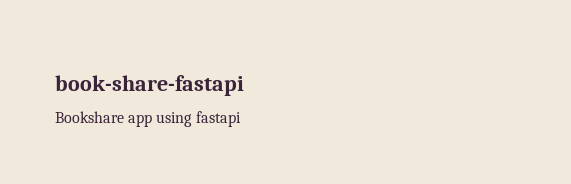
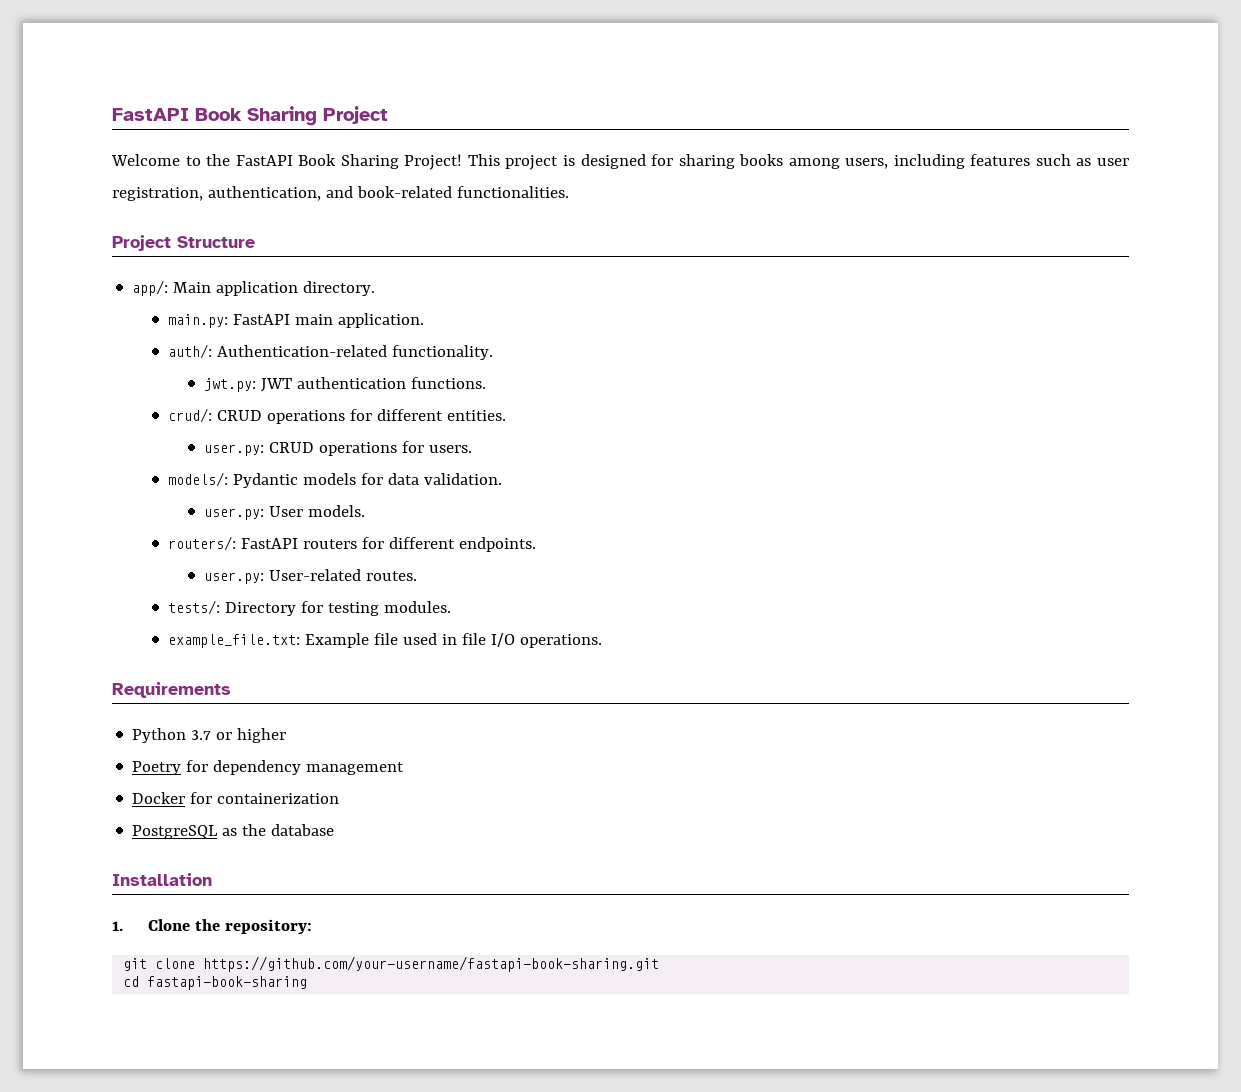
- book-share-fastapi
- Bookshare app using fastapi
+ FastAPI Book Sharing Project
+ Welcome to the FastAPI Book Sharing Project! This project is designed for sharing books among users, including features such as user registration, authentication, and book-related functionalities.
+ Project Structure
+ app/: Main application directory.
+ main.py: FastAPI main application.
+ auth/: Authentication-related functionality.
+ jwt.py: JWT authentication functions.
+ crud/: CRUD operations for different entities.
+ user.py: CRUD operations for users.
+ models/: Pydantic models for data validation.
+ user.py: User models.
+ routers/: FastAPI routers for different endpoints.
+ user.py: User-related routes.
+ tests/: Directory for testing modules.
+ example_file.txt: Example file used in file I/O operations.
+ Requirements
+ Python 3.7 or higher
+ Poetry for dependency management
+ Docker for containerization
+ PostgreSQL as the database
+ Installation
+ 1. Clone the repository:
+ git clone https://github.com/your-username/fastapi-book-sharing.git
+ cd fastapi-book-sharing

